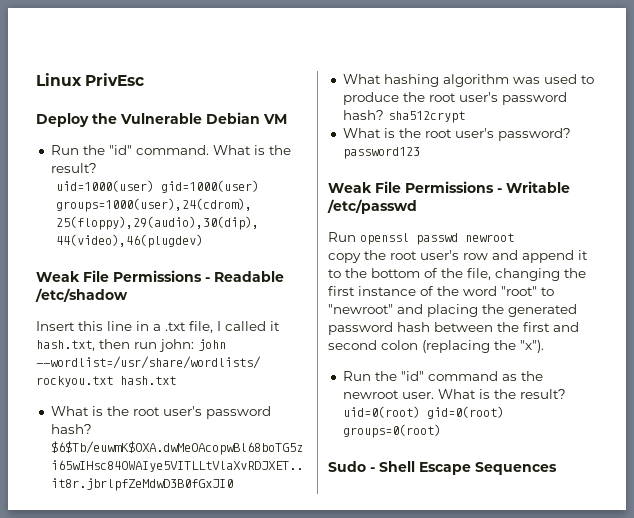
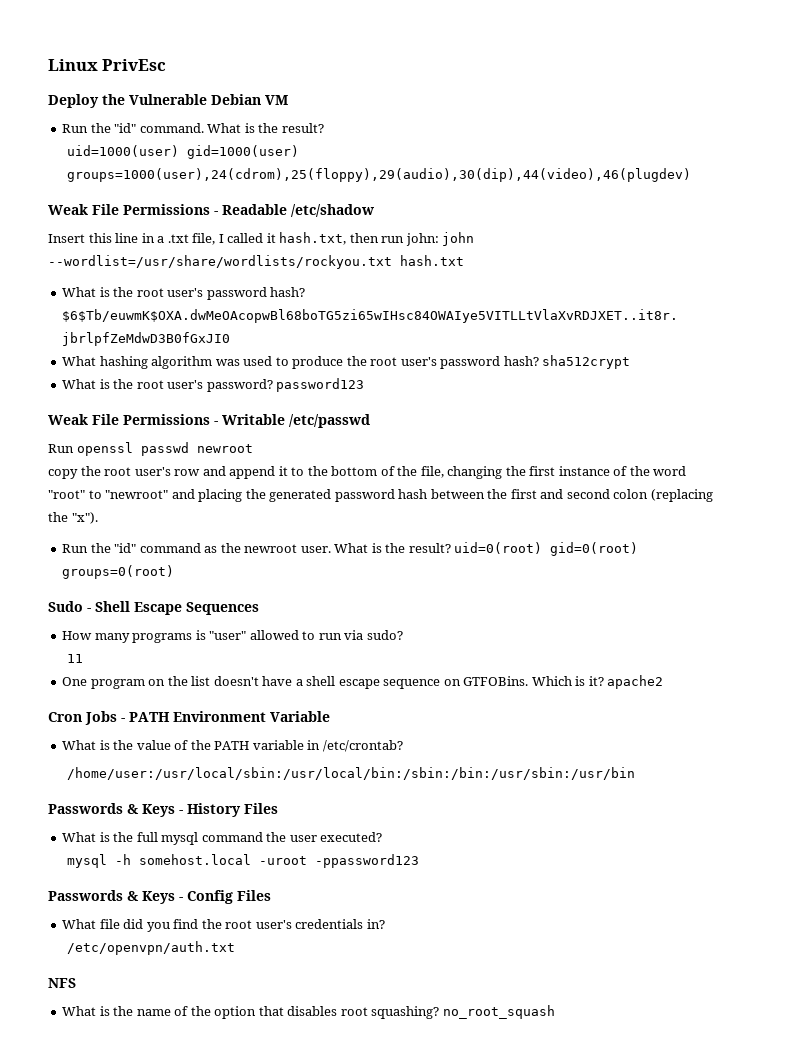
+ How many programs is "user" allowed to run via sudo?
+ 11
+ One program on the list doesn't have a shell escape sequence on GTFOBins. Which is it? apache2
+ Cron Jobs - PATH Environment Variable
+ What is the value of the PATH variable in /etc/crontab?
+ /home/user:/usr/local/sbin:/usr/local/bin:/sbin:/bin:/usr/sbin:/usr/bin
+ Passwords & Keys - History Files
+ What is the full mysql command the user executed?
+ mysql -h somehost.local -uroot -ppassword123
+ Passwords & Keys - Config Files
+ What file did you find the root user's credentials in?
+ /etc/openvpn/auth.txt
+ NFS
+ What is the name of the option that disables root squashing? no_root_squash

